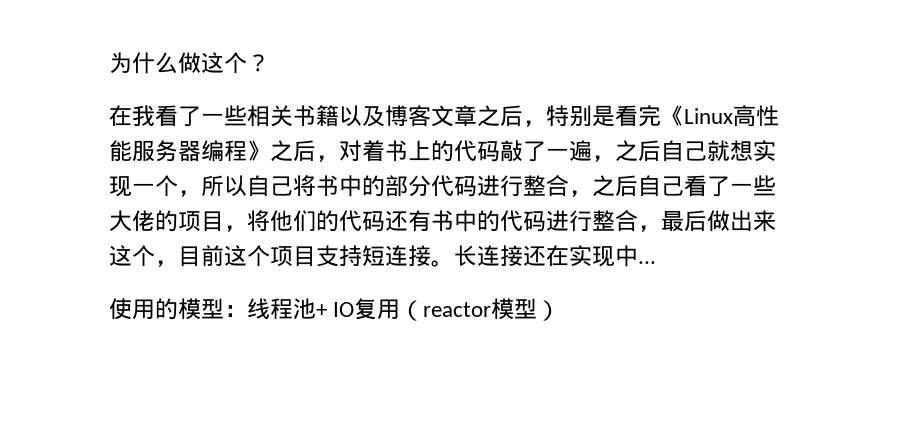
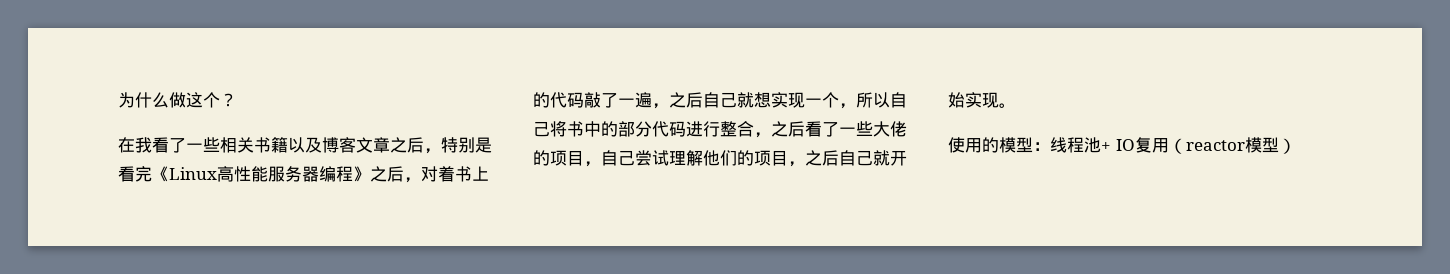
- 在我看了一些相关书籍以及博客文章之后，特别是看完《Linux高性能服务器编程》之后，对着书上的代码敲了一遍，之后自己就想实现一个，所以自己将书中的部分代码进行整合，之后自己看了一些大佬的项目，将他们的代码还有书中的代码进行整合，最后做出来这个，目前这个项目支持短连接。长连接还在实现中...
+ 在我看了一些相关书籍以及博客文章之后，特别是看完《Linux高性能服务器编程》之后，对着书上的代码敲了一遍，之后自己就想实现一个，所以自己将书中的部分代码进行整合，之后看了一些大佬的项目，自己尝试理解他们的项目，之后自己就开始实现。

